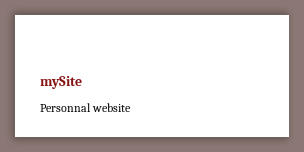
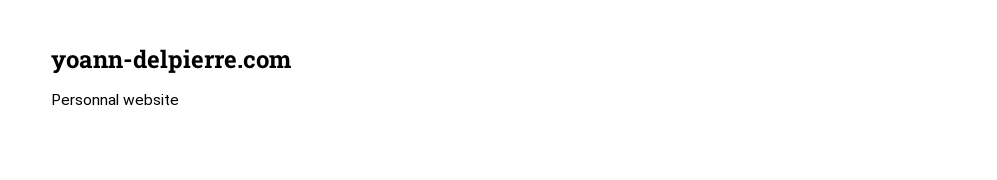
- mySite
+ yoann-delpierre.com

